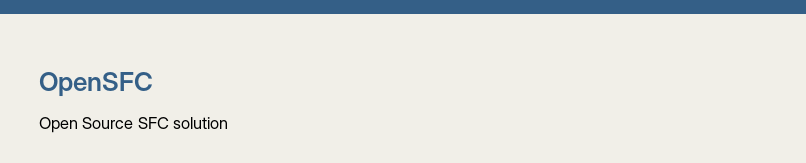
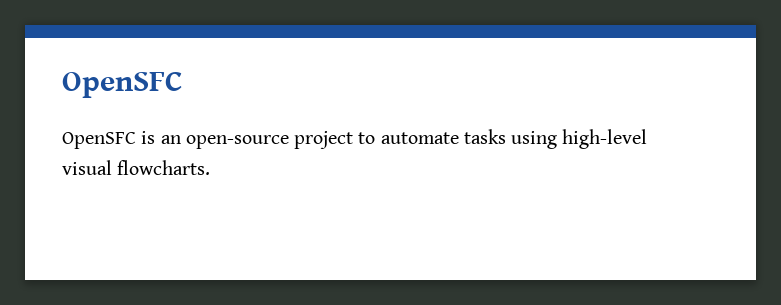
- Open Source SFC solution
+ OpenSFC is an open-source project to automate tasks using high-level visual flowcharts.

